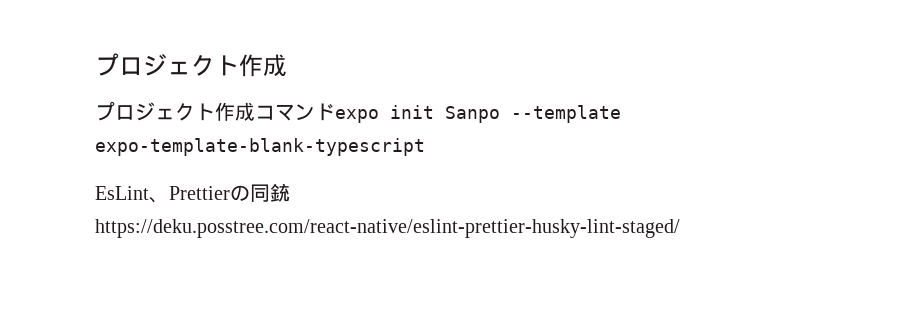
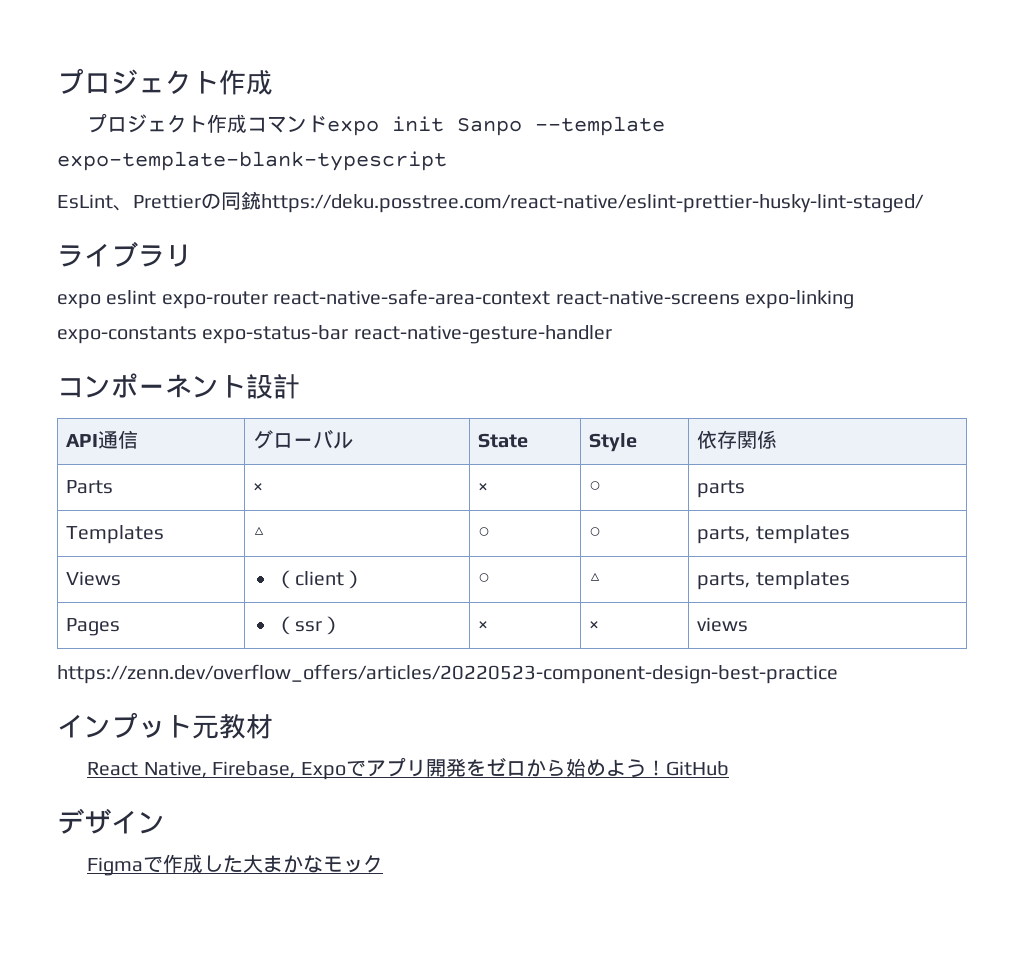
+ ライブラリ
+ expo eslint expo-router react-native-safe-area-context react-native-screens expo-linking expo-constants expo-status-bar react-native-gesture-handler
+ コンポーネント設計
+ API通信 | グローバル | State | Style | 依存関係
+ Parts | × | × | ○ | parts
+ Templates | △ | ○ | ○ | parts, templates
+ Views | （client） | ○ | △ | parts, templates
+ Pages | （ssr） | × | × | views
+ https://zenn.dev/overflow_offers/articles/20220523-component-design-best-practice
+ インプット元教材
+ React Native, Firebase, Expoでアプリ開発をゼロから始めよう！GitHub
+ デザイン
+ Figmaで作成した大まかなモック

